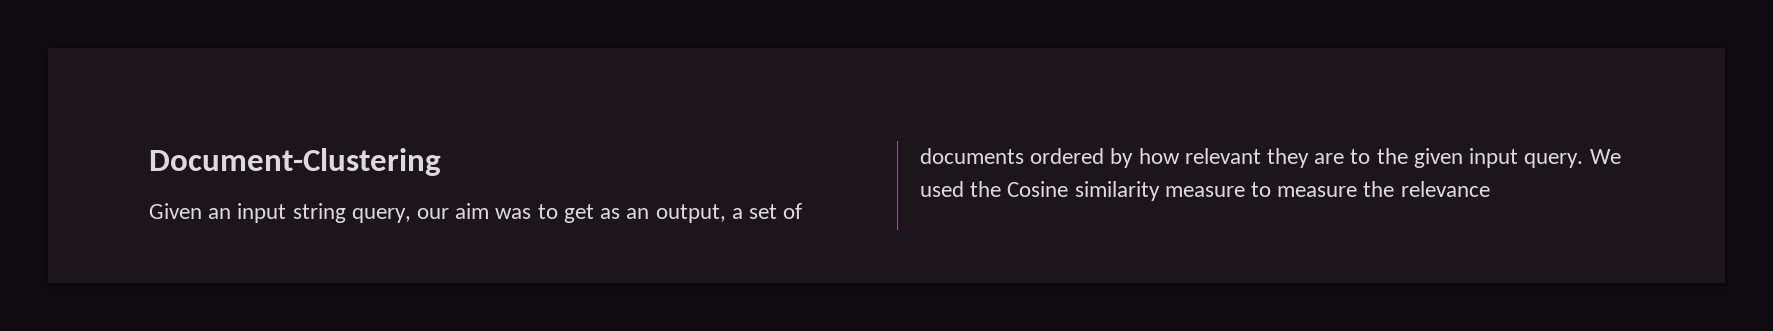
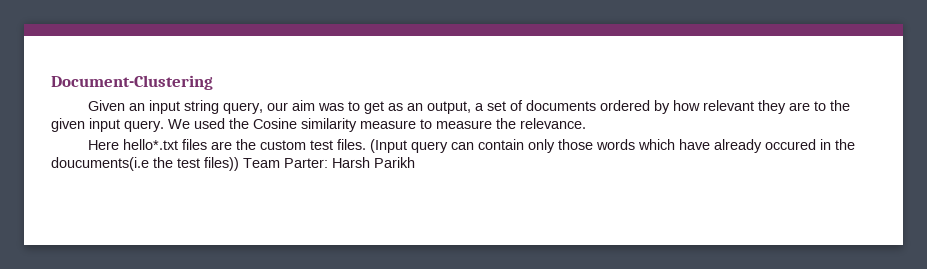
- We used the Cosine similarity measure to measure the relevance
+ We used the Cosine similarity measure to measure the relevance.
+ Here hello*.txt files are the custom test files. (Input query can contain only those words which have already occured in the doucuments(i.e the test files)) Team Parter: Harsh Parikh

